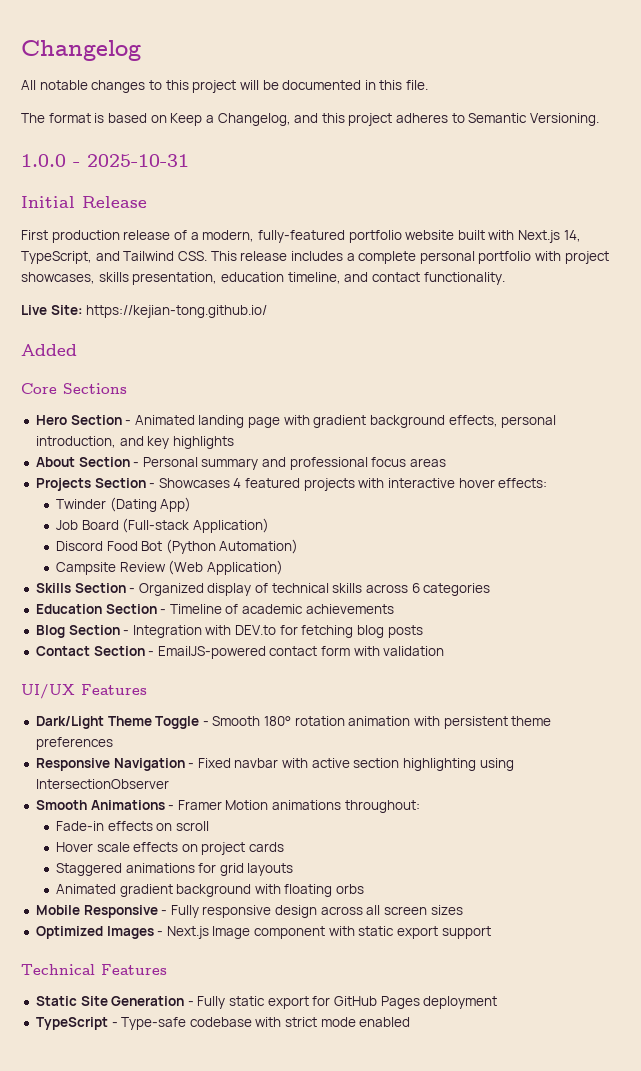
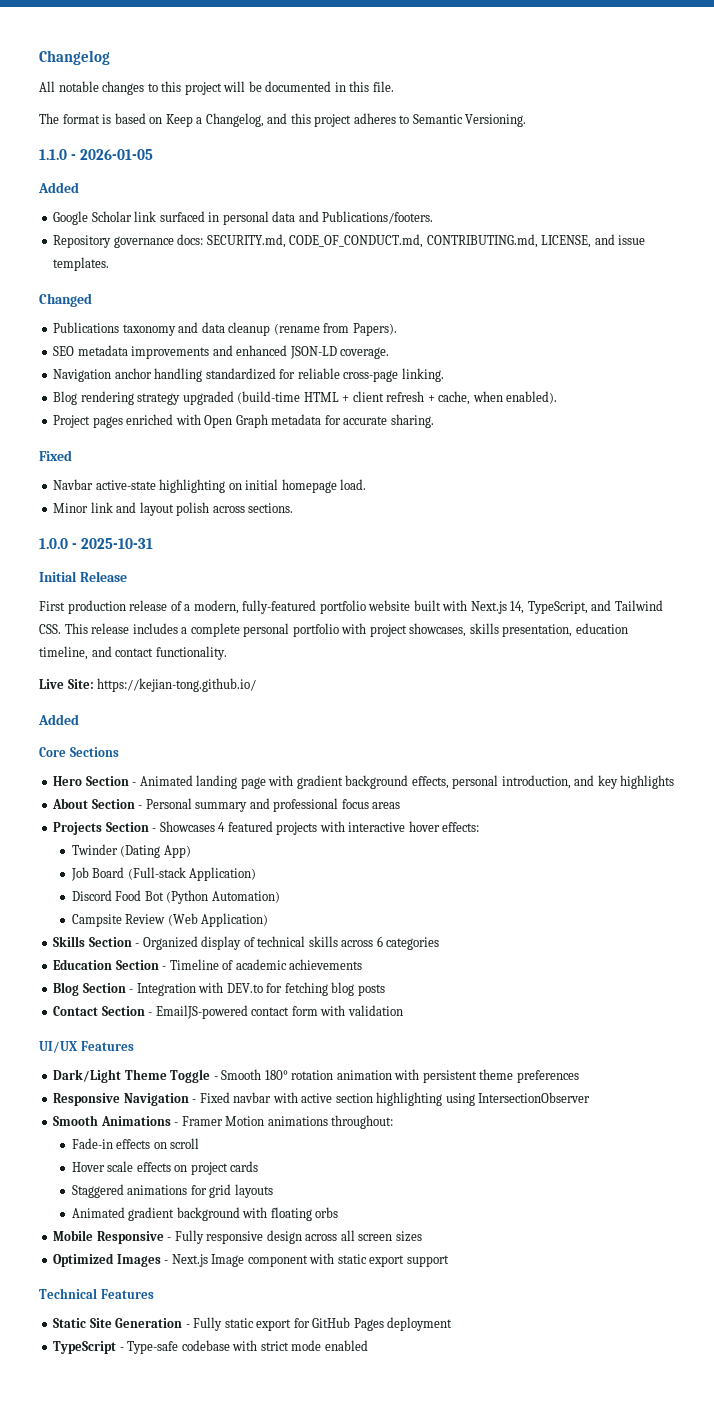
+ 1.1.0 - 2026-01-05
+ Added
+ Google Scholar link surfaced in personal data and Publications/footers.
+ Repository governance docs: SECURITY.md, CODE_OF_CONDUCT.md, CONTRIBUTING.md, LICENSE, and issue templates.
+ Changed
+ Publications taxonomy and data cleanup (rename from Papers).
+ SEO metadata improvements and enhanced JSON-LD coverage.
+ Navigation anchor handling standardized for reliable cross-page linking.
+ Blog rendering strategy upgraded (build-time HTML + client refresh + cache, when enabled).
+ Project pages enriched with Open Graph metadata for accurate sharing.
+ Fixed
+ Navbar active-state highlighting on initial homepage load.
+ Minor link and layout polish across sections.

